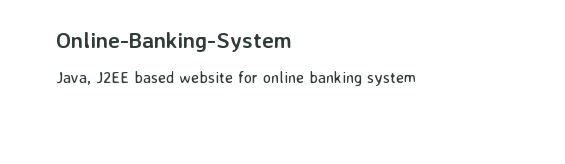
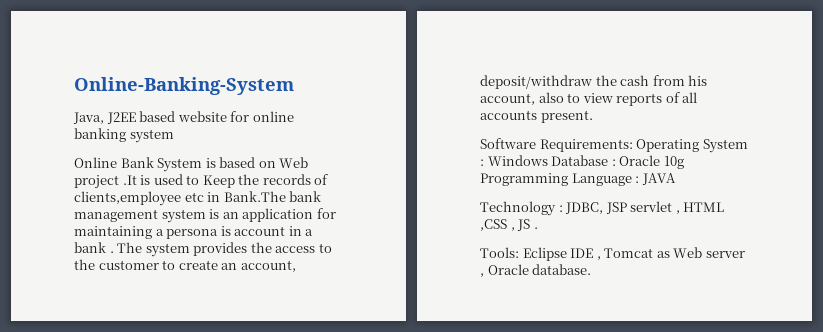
+ Online Bank System is based on Web project .It is used to Keep the records of clients,employee etc in Bank.The bank management system is an application for maintaining a persona is account in a bank . The system provides the access to the customer to create an account, deposit/withdraw the cash from his account, also to view reports of all accounts present.
+ Software Requirements: Operating System : Windows Database : Oracle 10g Programming Language : JAVA
+ Technology : JDBC, JSP servlet , HTML ,CSS , JS .
+ Tools: Eclipse IDE , Tomcat as Web server , Oracle database.

